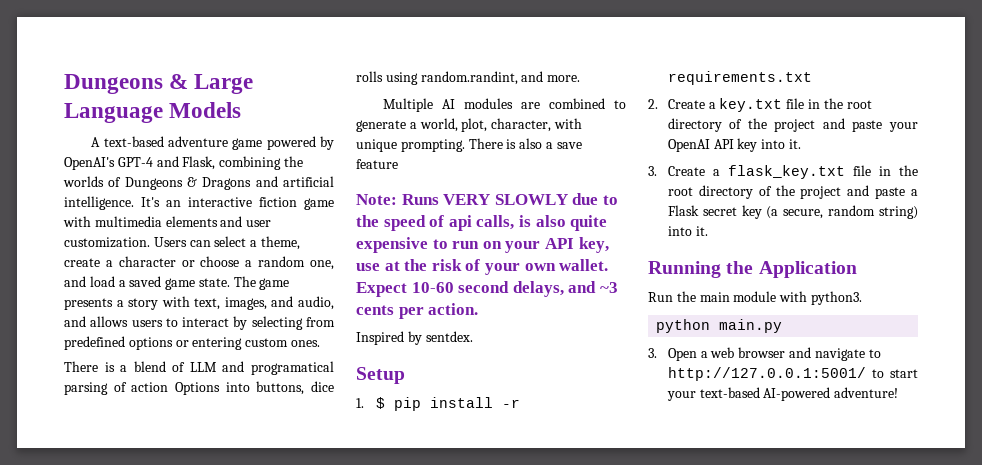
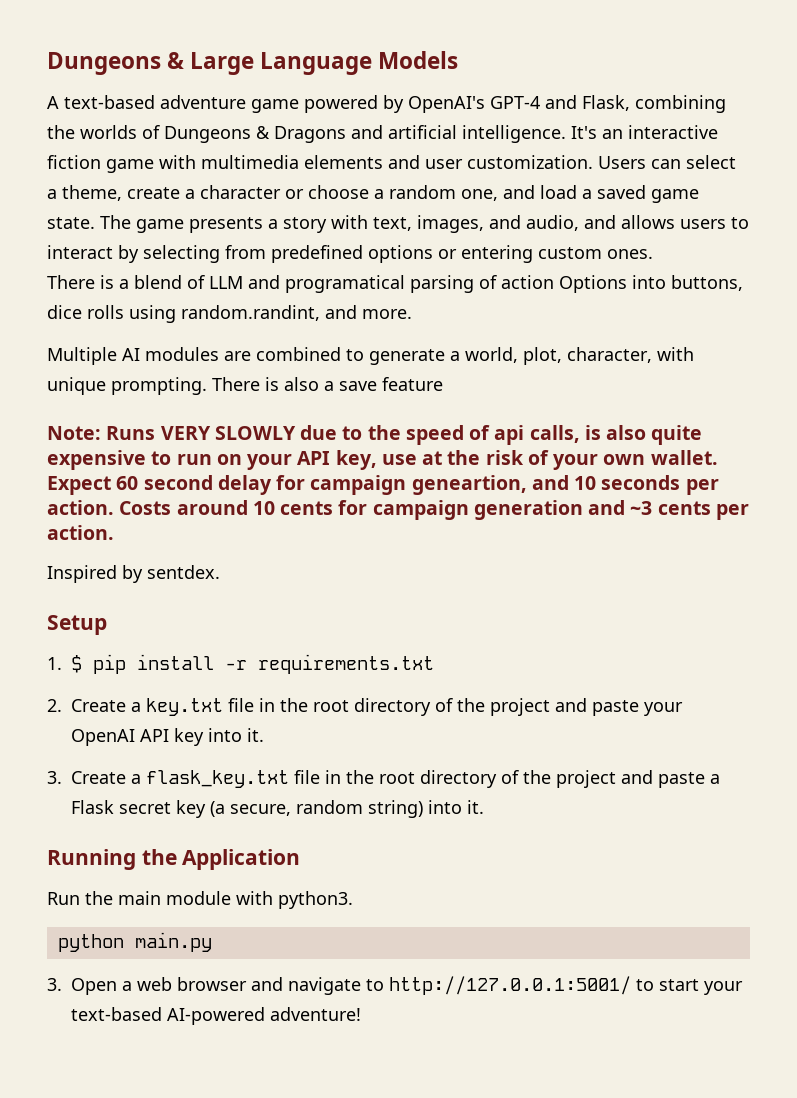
- Expect 10-60 second delays, and ~3 cents per action.
+ Expect 60 second delay for campaign geneartion, and 10 seconds per action. Costs around 10 cents for campaign generation and ~3 cents per action.

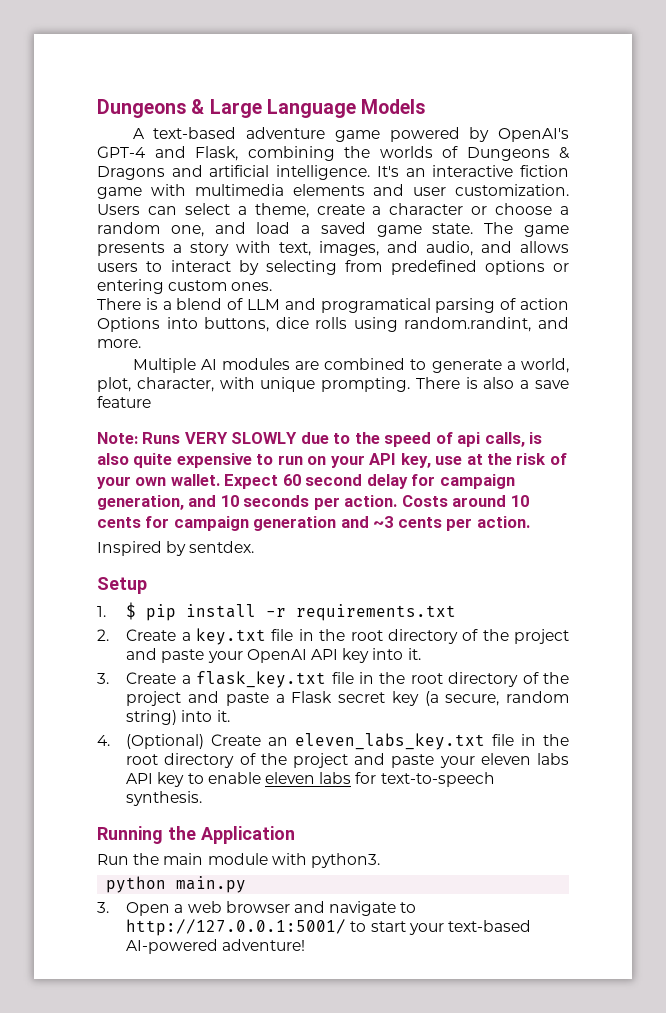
- Expect 60 second delay for campaign geneartion, and 10 seconds per action.
+ Expect 60 second delay for campaign generation, and 10 seconds per action.
+ 4. (Optional) Create an eleven_labs_key.txt file in the root directory of the project and paste your eleven labs API key to enable eleven labs for text-to-speech synthesis.

